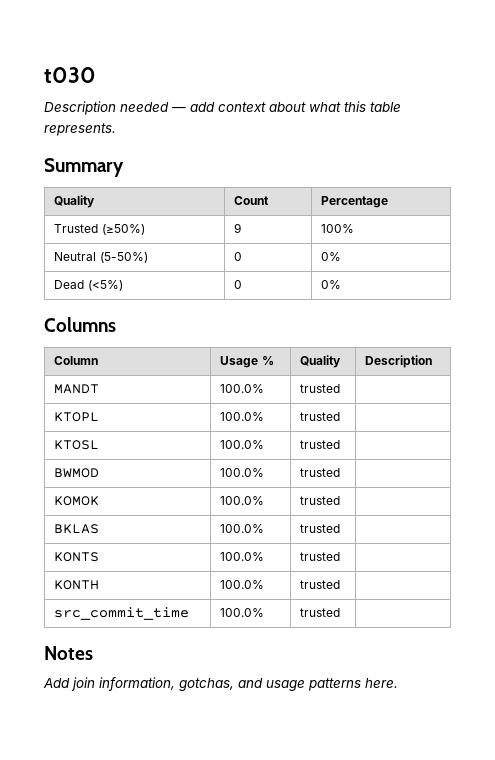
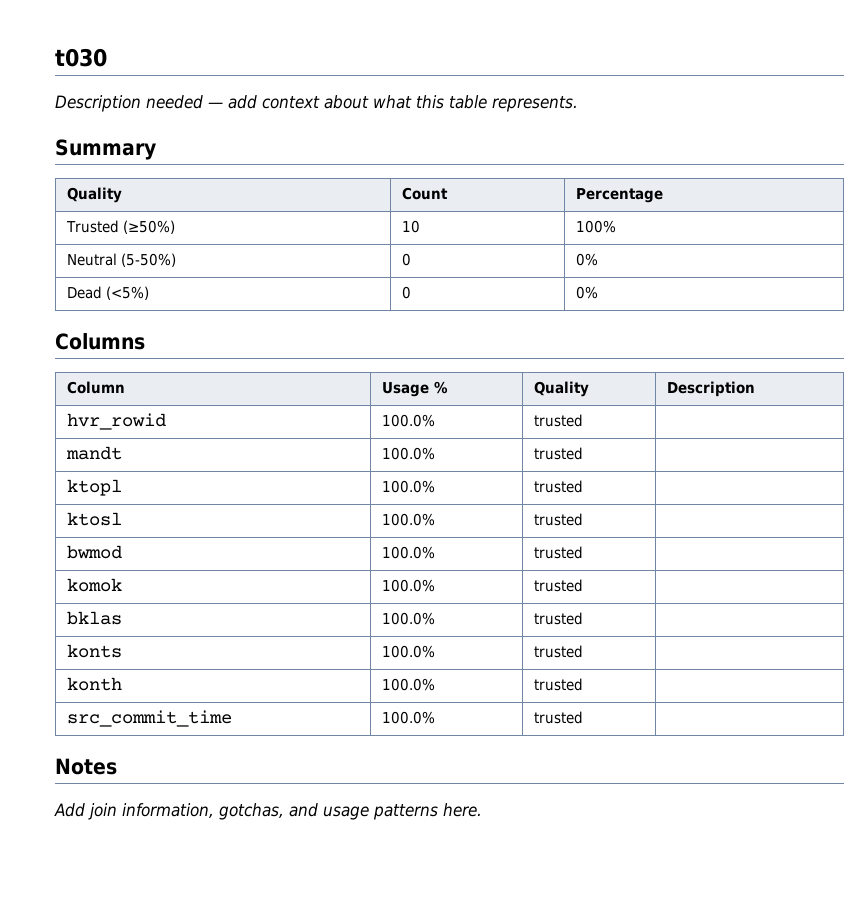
- Trusted (≥50%) | 9 | 100%
+ Trusted (≥50%) | 10 | 100%
- MANDT | 100.0% | trusted |
- KTOPL | 100.0% | trusted |
- KTOSL | 100.0% | trusted |
- BWMOD | 100.0% | trusted |
- KOMOK | 100.0% | trusted |
- BKLAS | 100.0% | trusted |
- KONTS | 100.0% | trusted |
- KONTH | 100.0% | trusted |
+ hvr_rowid | 100.0% | trusted |
+ mandt | 100.0% | trusted |
+ ktopl | 100.0% | trusted |
+ ktosl | 100.0% | trusted |
+ bwmod | 100.0% | trusted |
+ komok | 100.0% | trusted |
+ bklas | 100.0% | trusted |
+ konts | 100.0% | trusted |
+ konth | 100.0% | trusted |

